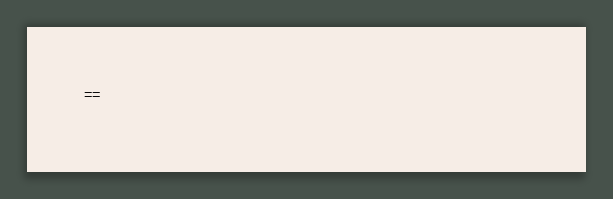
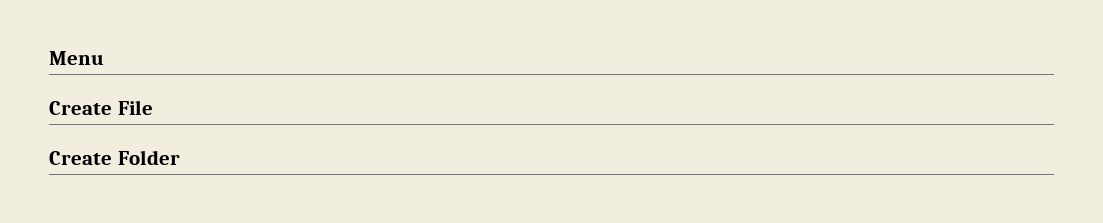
- ==
+ Menu
+ Create File
+ Create Folder

